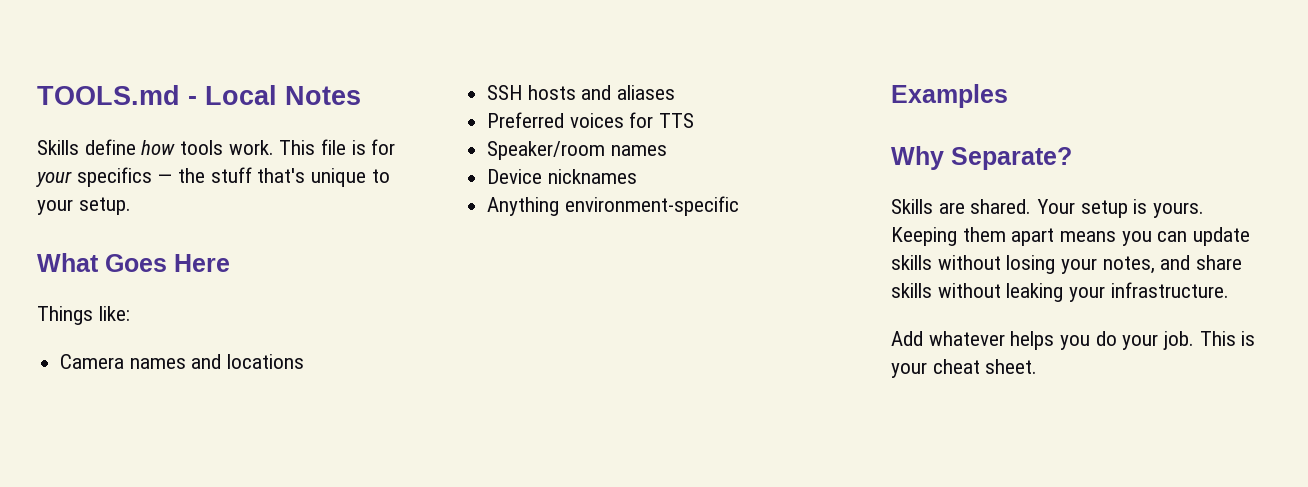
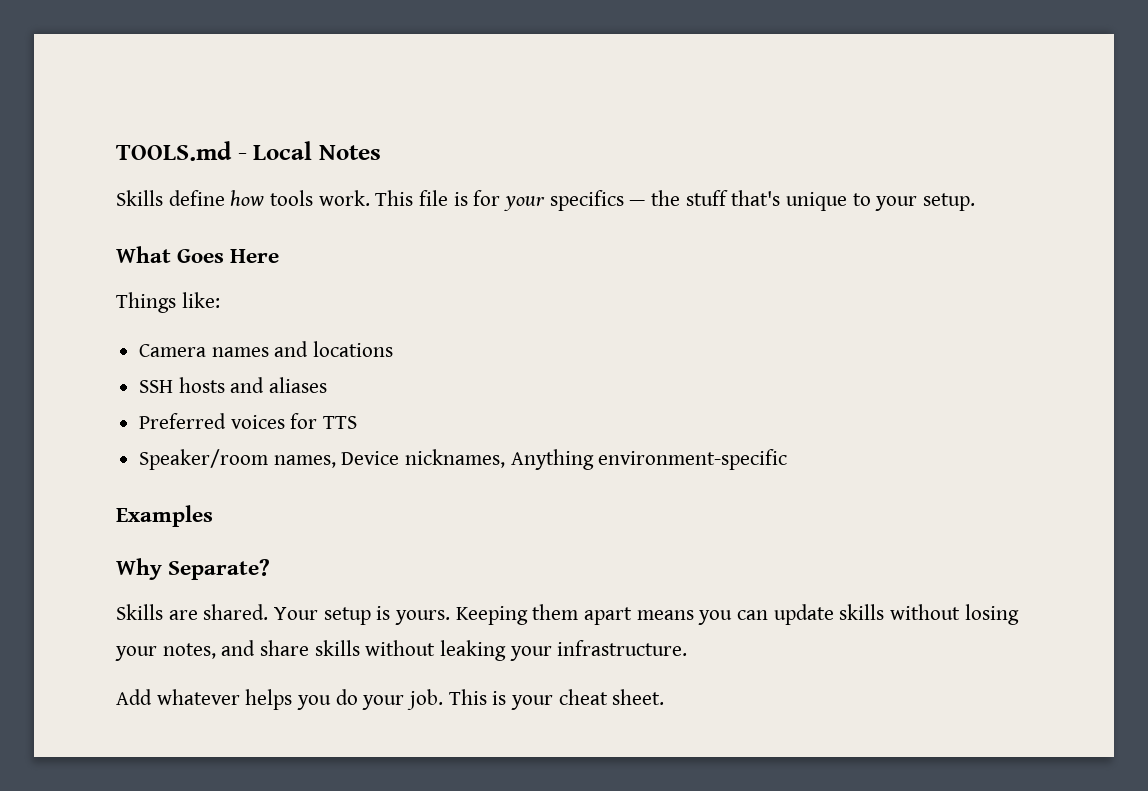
- Speaker/room names
- Device nicknames
- Anything environment-specific
+ Speaker/room names, Device nicknames, Anything environment-specific

